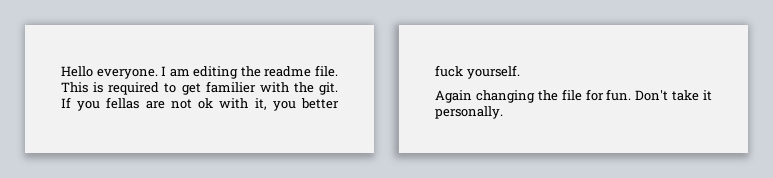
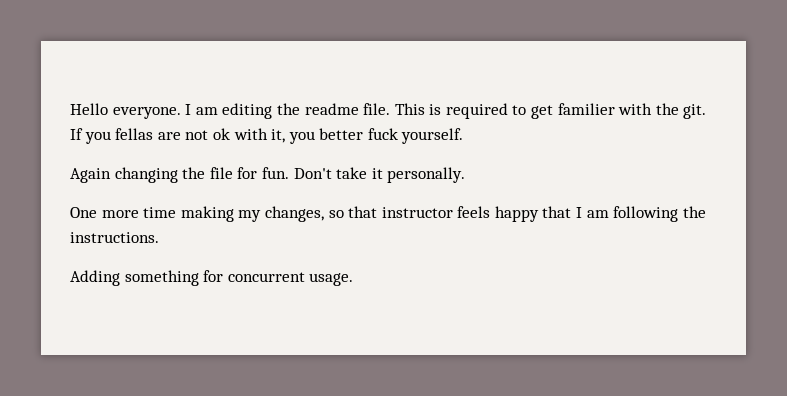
+ One more time making my changes, so that instructor feels happy that I am following the instructions.
+ Adding something for concurrent usage.

